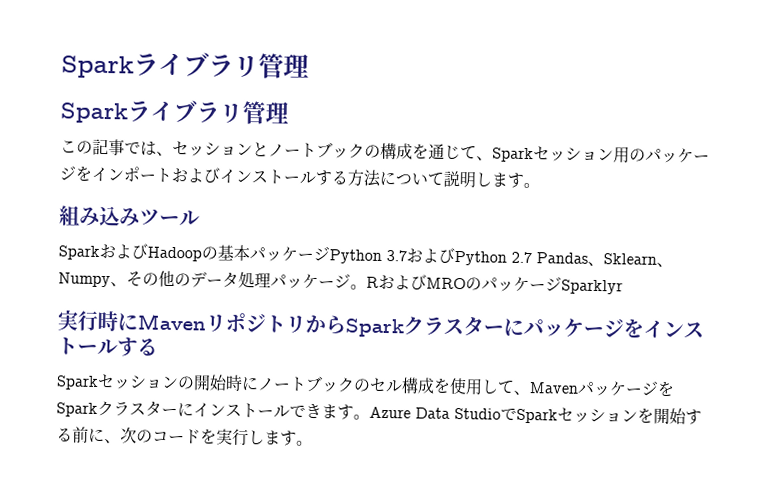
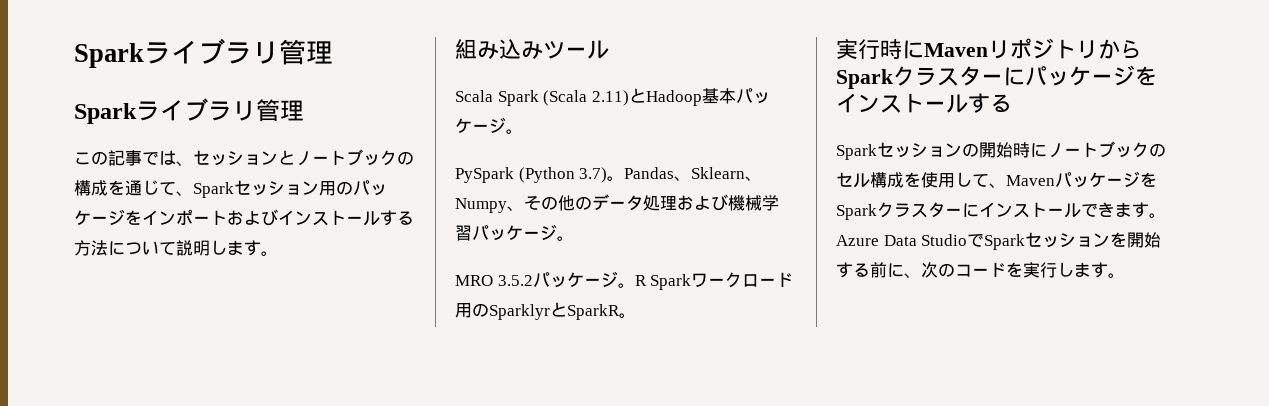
- SparkおよびHadoopの基本パッケージPython 3.7およびPython 2.7 Pandas、Sklearn、Numpy、その他のデータ処理パッケージ。RおよびMROのパッケージSparklyr
+ Scala Spark (Scala 2.11)とHadoop基本パッケージ。
+ PySpark (Python 3.7)。Pandas、Sklearn、Numpy、その他のデータ処理および機械学習パッケージ。
+ MRO 3.5.2パッケージ。R Sparkワークロード用のSparklyrとSparkR。

